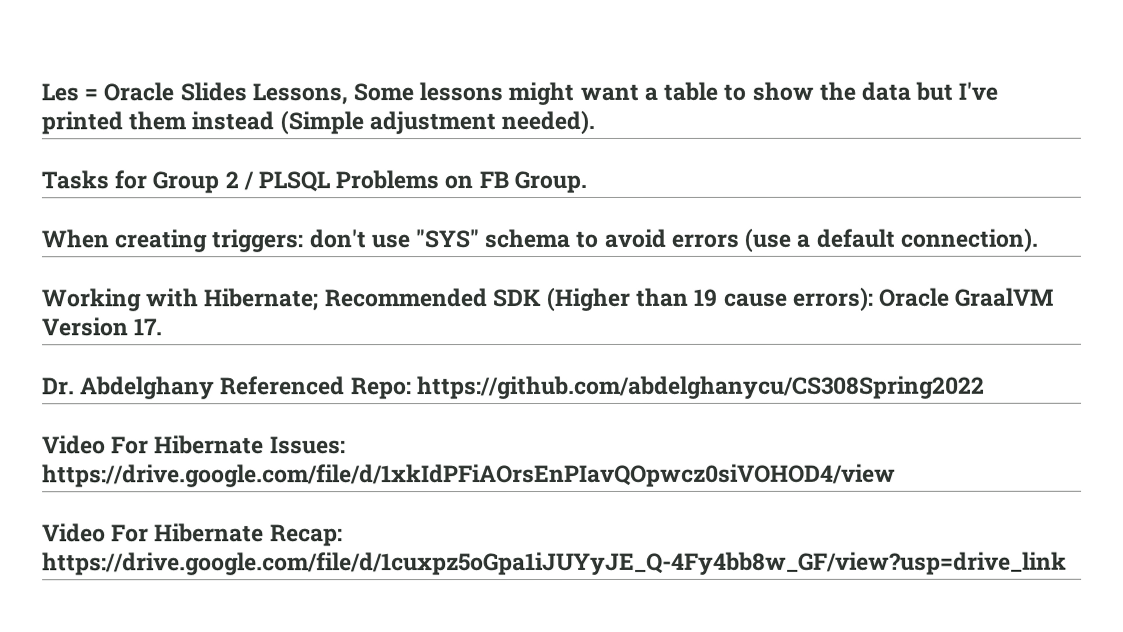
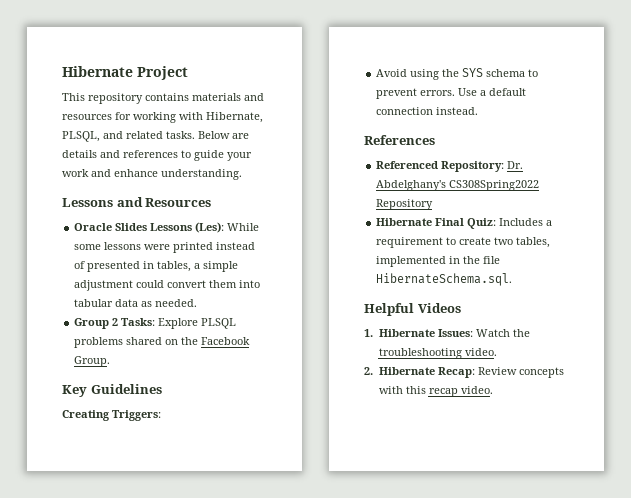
- Les = Oracle Slides Lessons, Some lessons might want a table to show the data but I've printed them instead (Simple adjustment needed).
- Tasks for Group 2 / PLSQL Problems on FB Group.
- When creating triggers: don't use "SYS" schema to avoid errors (use a default connection).
- Working with Hibernate; Recommended SDK (Higher than 19 cause errors): Oracle GraalVM Version 17.
- Dr. Abdelghany Referenced Repo: https://github.com/abdelghanycu/CS308Spring2022
- Video For Hibernate Issues: https://drive.google.com/file/d/1xkIdPFiAOrsEnPIavQOpwcz0siVOHOD4/view
- Video For Hibernate Recap: https://drive.google.com/file/d/1cuxpz5oGpa1iJUYyJE_Q-4Fy4bb8w_GF/view?usp=drive_link
+ Hibernate Project
+ This repository contains materials and resources for working with Hibernate, PLSQL, and related tasks. Below are details and references to guide your work and enhance understanding.
+ Lessons and Resources
+ Oracle Slides Lessons (Les): While some lessons were printed instead of presented in tables, a simple adjustment could convert them into tabular data as needed.
+ Group 2 Tasks: Explore PLSQL problems shared on the Facebook Group.
+ Key Guidelines
+ Creating Triggers:
+ Avoid using the SYS schema to prevent errors. Use a default connection instead.
+ References
+ Referenced Repository: Dr. Abdelghany's CS308Spring2022 Repository
+ Hibernate Final Quiz: Includes a requirement to create two tables, implemented in the file HibernateSchema.sql.
+ Helpful Videos
+ 1. Hibernate Issues: Watch the troubleshooting video.
+ 2. Hibernate Recap: Review concepts with this recap video.

